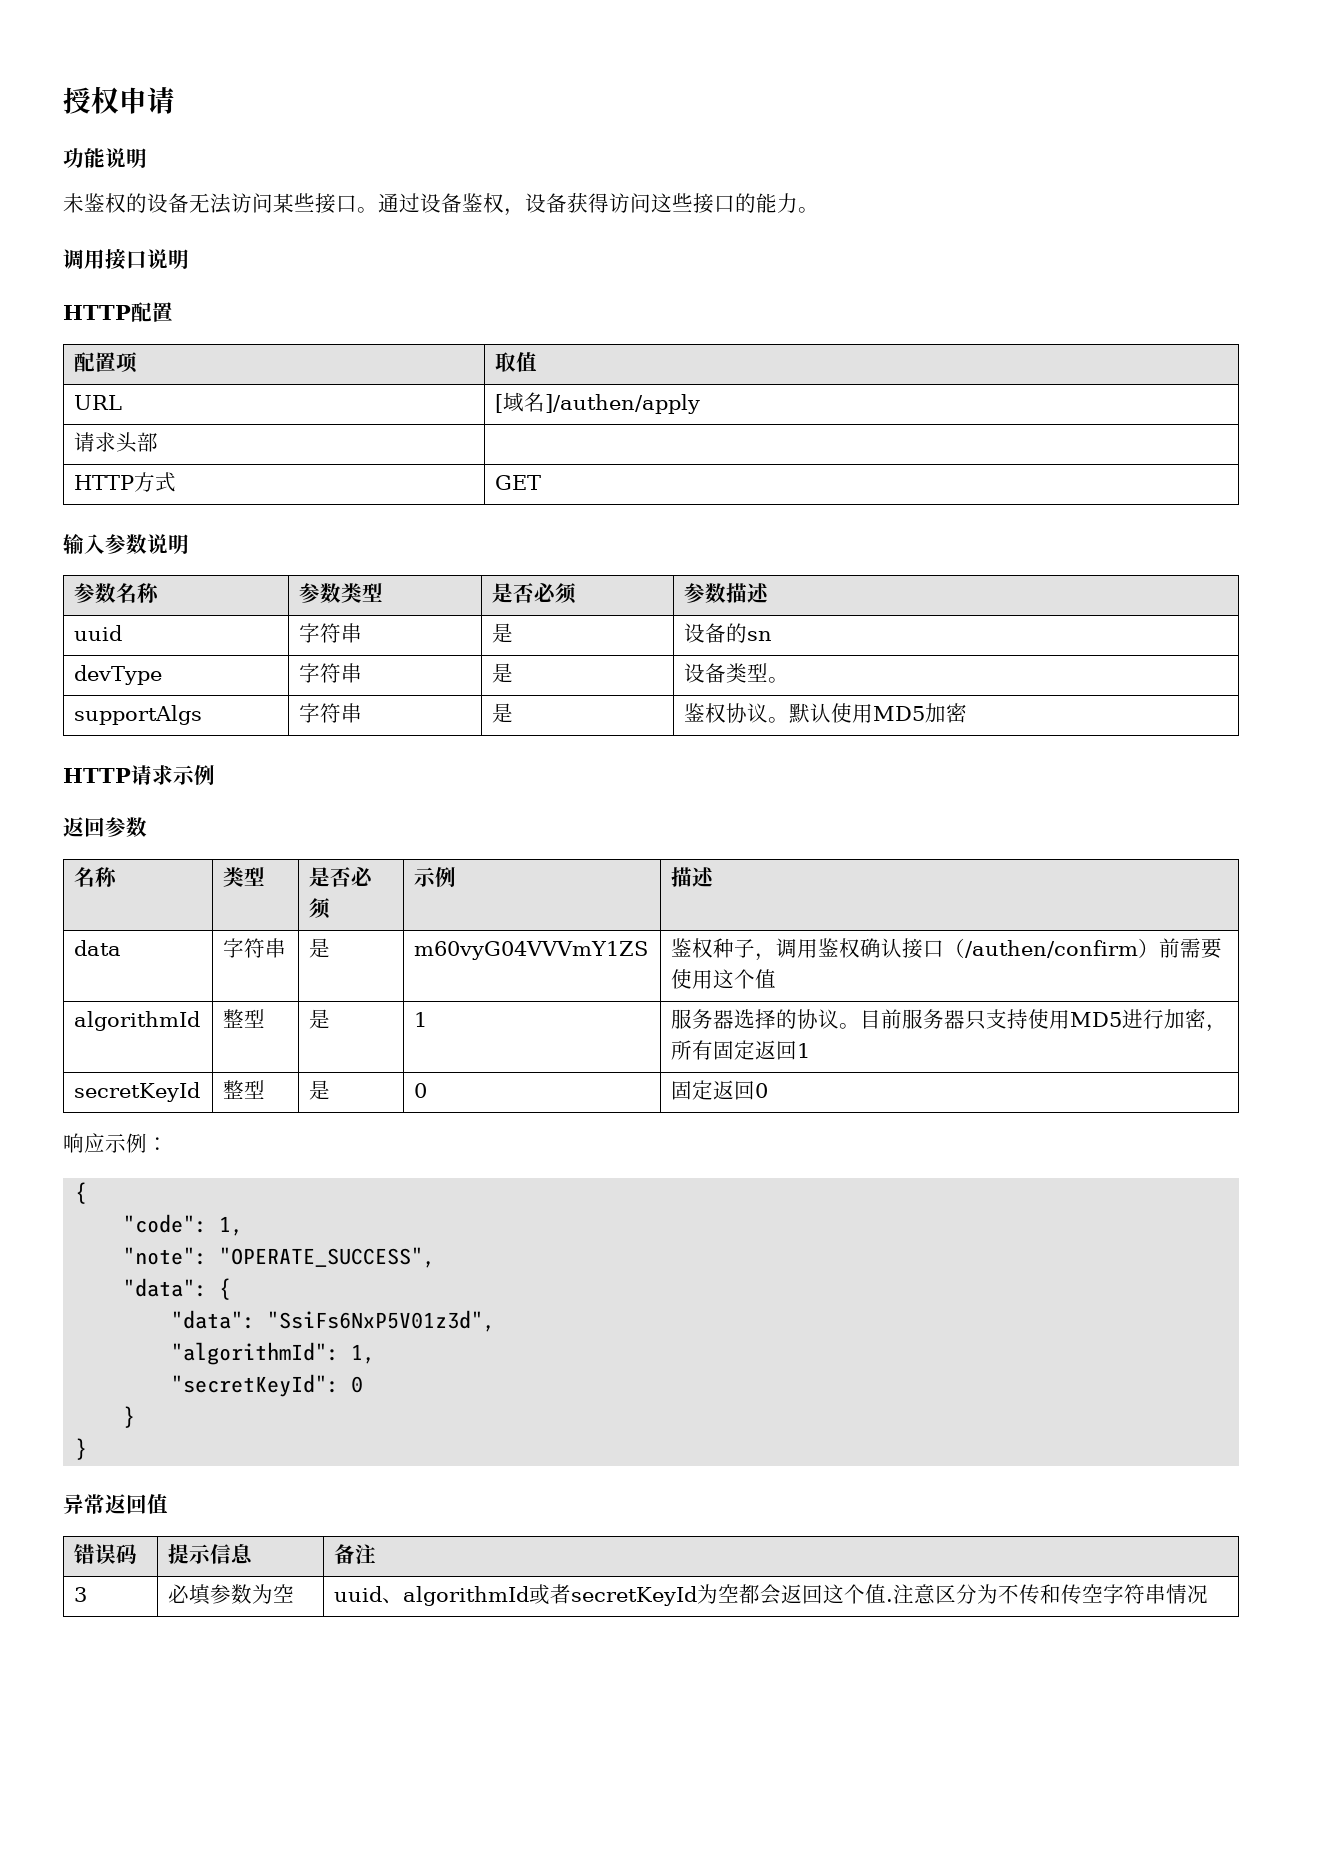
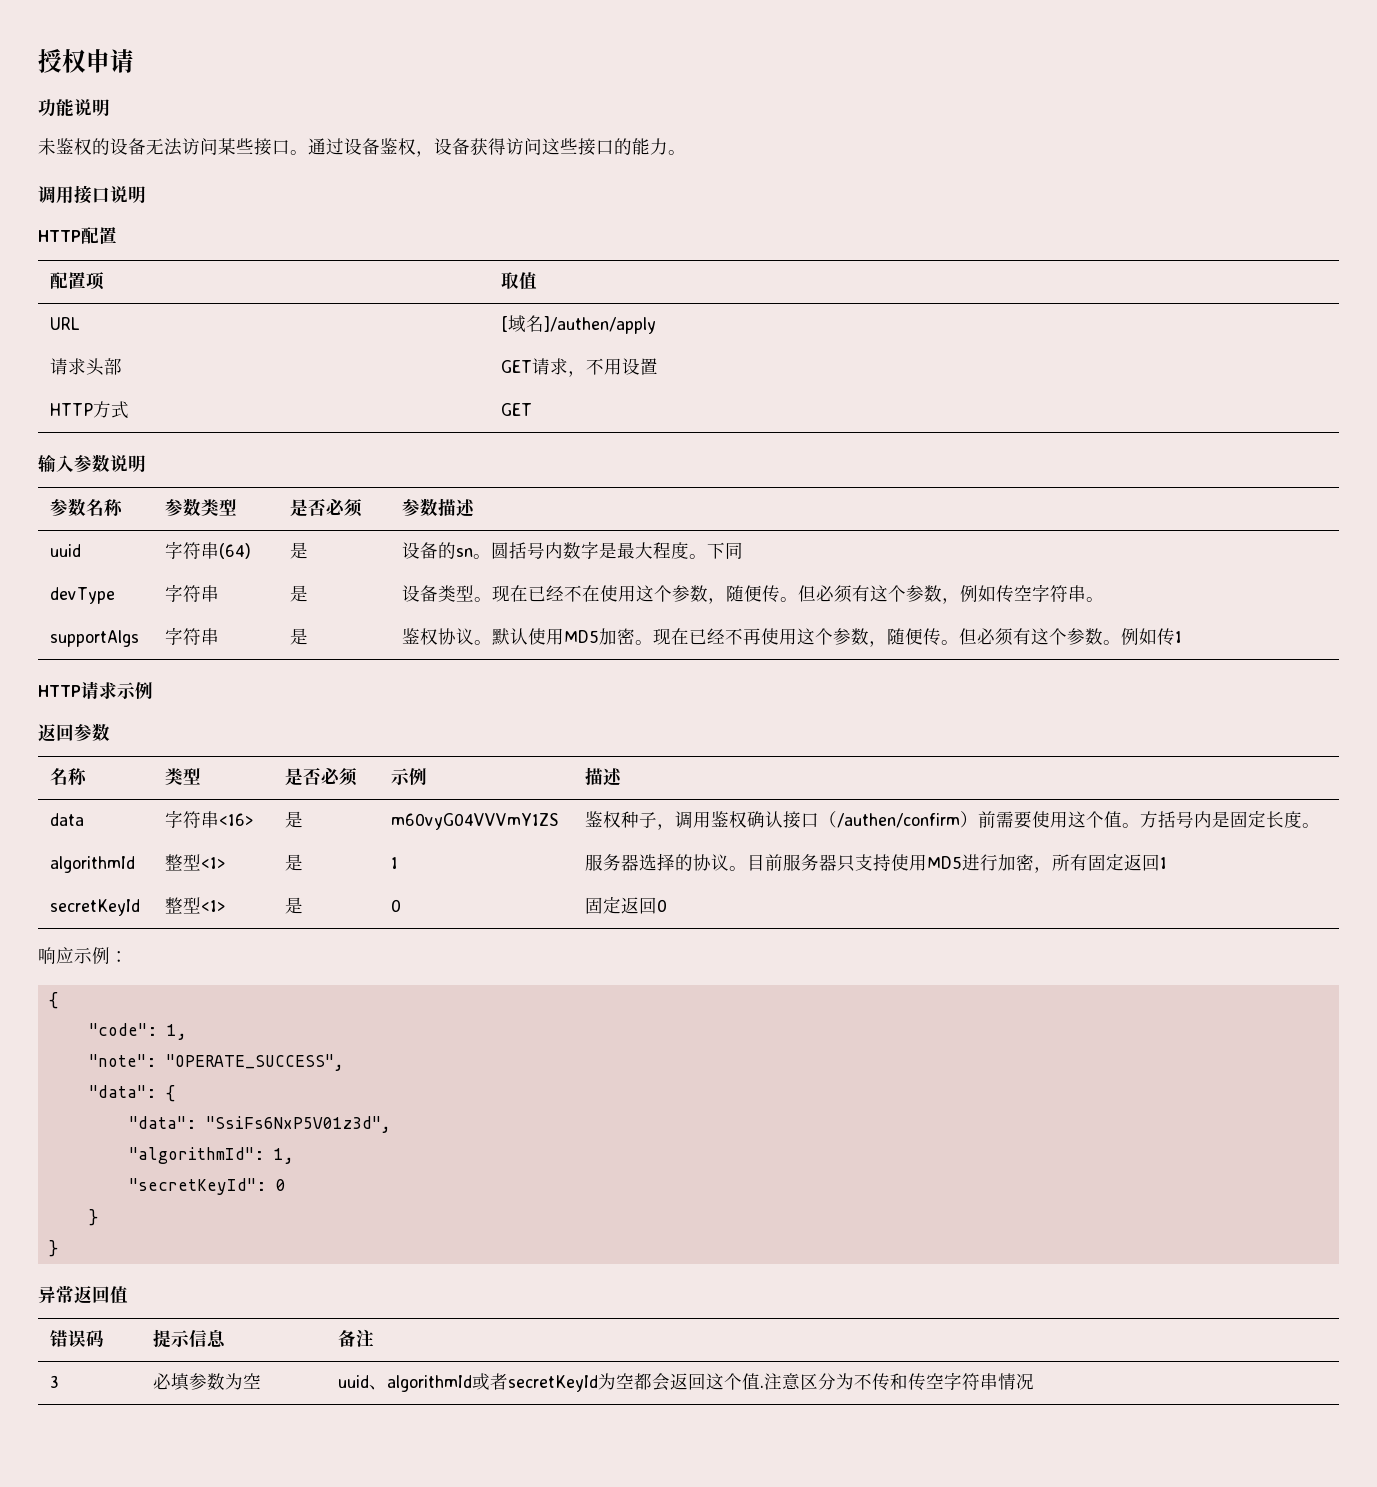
- 请求头部 |
+ 请求头部 | GET请求，不用设置
- uuid | 字符串 | 是 | 设备的sn
+ uuid | 字符串(64) | 是 | 设备的sn。圆括号内数字是最大程度。下同
- devType | 字符串 | 是 | 设备类型。
+ devType | 字符串 | 是 | 设备类型。现在已经不在使用这个参数，随便传。但必须有这个参数，例如传空字符串。
- supportAlgs | 字符串 | 是 | 鉴权协议。默认使用MD5加密
+ supportAlgs | 字符串 | 是 | 鉴权协议。默认使用MD5加密。现在已经不再使用这个参数，随便传。但必须有这个参数。例如传1
- data | 字符串 | 是 | m60vyG04VVVmY1ZS | 鉴权种子，调用鉴权确认接口（/authen/confirm）前需要使用这个值
+ data | 字符串<16> | 是 | m60vyG04VVVmY1ZS | 鉴权种子，调用鉴权确认接口（/authen/confirm）前需要使用这个值。方括号内是固定长度。
- algorithmId | 整型 | 是 | 1 | 服务器选择的协议。目前服务器只支持使用MD5进行加密，所有固定返回1
+ algorithmId | 整型<1> | 是 | 1 | 服务器选择的协议。目前服务器只支持使用MD5进行加密，所有固定返回1
- secretKeyId | 整型 | 是 | 0 | 固定返回0
+ secretKeyId | 整型<1> | 是 | 0 | 固定返回0

